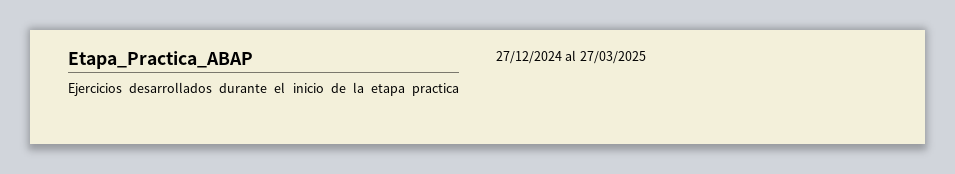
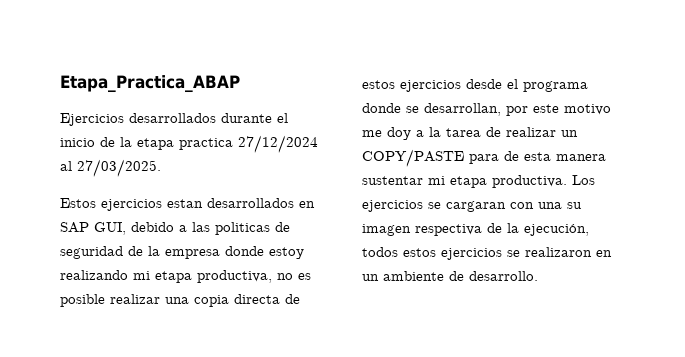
- Ejercicios desarrollados durante el inicio de la etapa practica 27/12/2024 al 27/03/2025
+ Ejercicios desarrollados durante el inicio de la etapa practica 27/12/2024 al 27/03/2025.
+ Estos ejercicios estan desarrollados en SAP GUI, debido a las politicas de seguridad de la empresa donde estoy realizando mi etapa productiva, no es posible realizar una copia directa de estos ejercicios desde el programa donde se desarrollan, por este motivo me doy a la tarea de realizar un COPY/PASTE para de esta manera sustentar mi etapa productiva. Los ejercicios se cargaran con una su imagen respectiva de la ejecución, todos estos ejercicios se realizaron en un ambiente de desarrollo.

